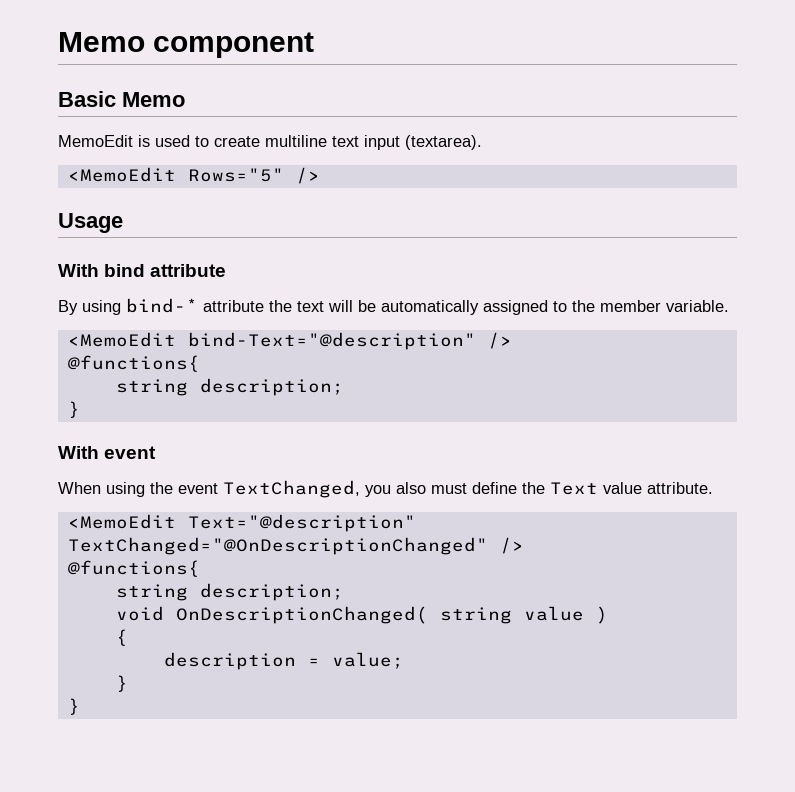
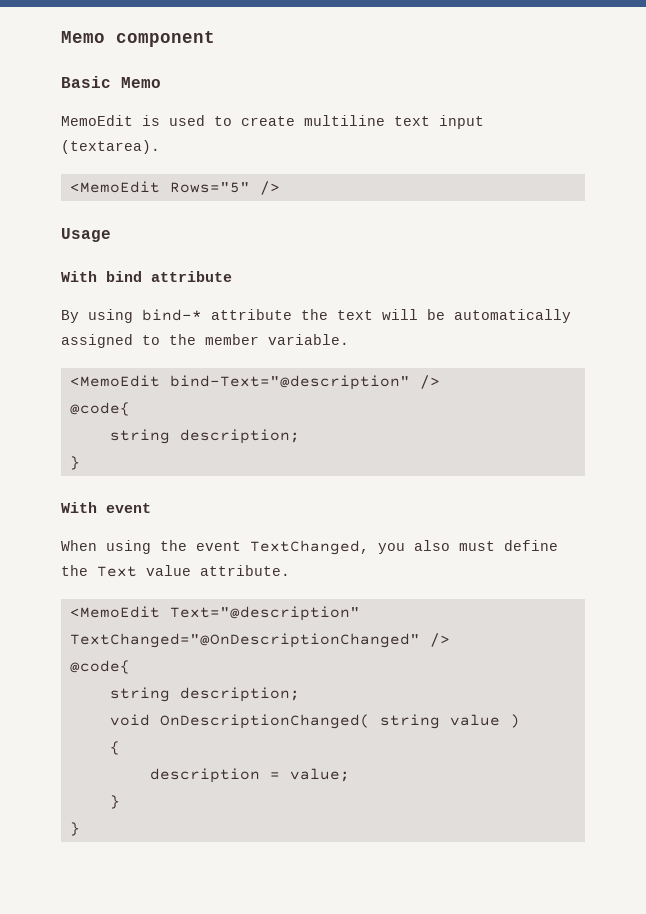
  <MemoEdit bind-Text="@description" />
- @functions{
+ @code{
  <MemoEdit Text="@description" TextChanged="@OnDescriptionChanged" />
- @functions{
+ @code{

